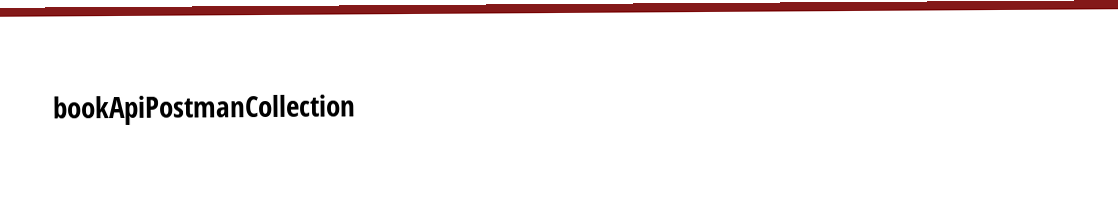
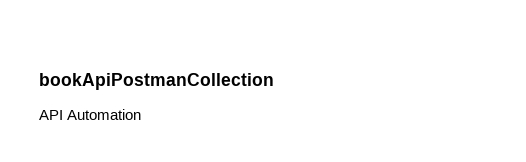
+ API Automation

